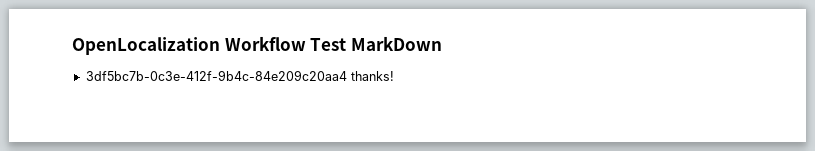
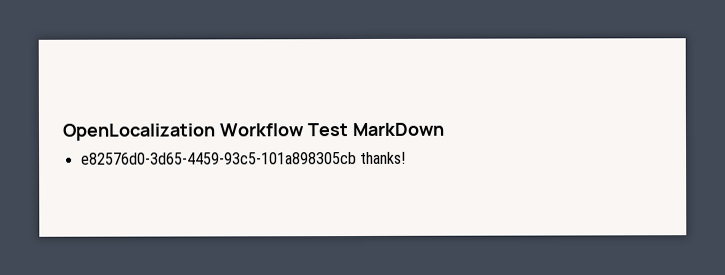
- 3df5bc7b-0c3e-412f-9b4c-84e209c20aa4 thanks!
+ e82576d0-3d65-4459-93c5-101a898305cb thanks!

